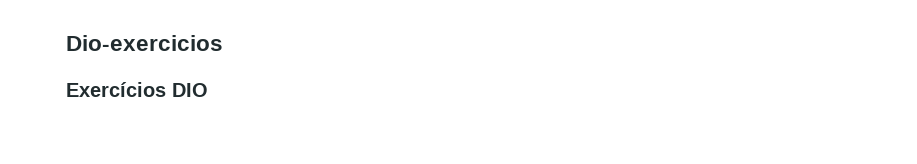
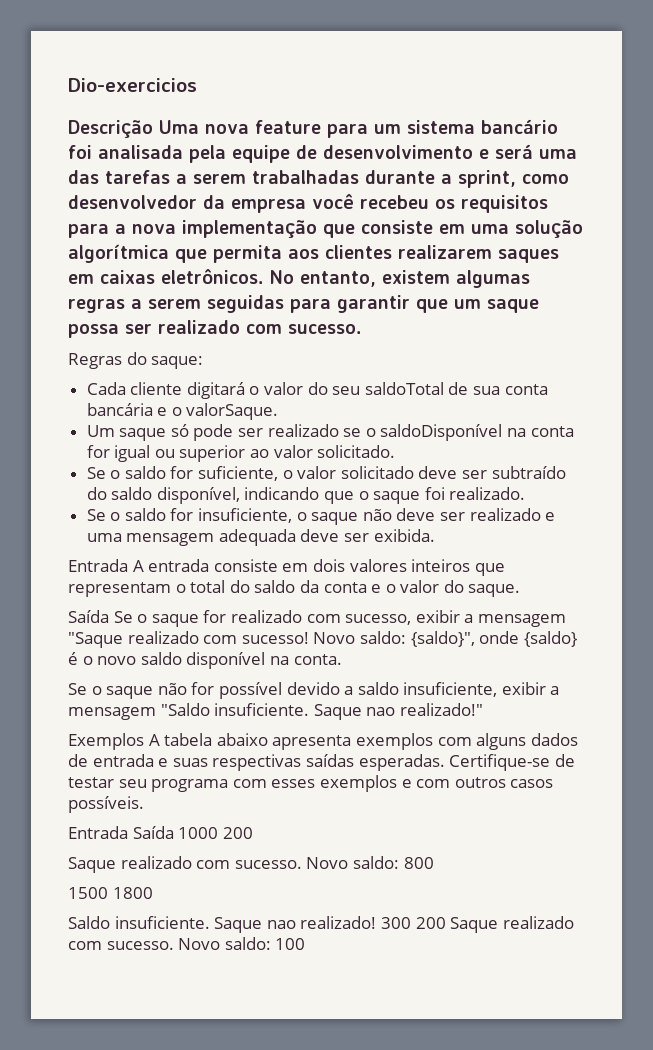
- Exercícios DIO
+ Descrição Uma nova feature para um sistema bancário foi analisada pela equipe de desenvolvimento e será uma das tarefas a serem trabalhadas durante a sprint, como desenvolvedor da empresa você recebeu os requisitos para a nova implementação que consiste em uma solução algorítmica que permita aos clientes realizarem saques em caixas eletrônicos. No entanto, existem algumas regras a serem seguidas para garantir que um saque possa ser realizado com sucesso.
+ Regras do saque:
+ Cada cliente digitará o valor do seu saldoTotal de sua conta bancária e o valorSaque.
+ Um saque só pode ser realizado se o saldoDisponível na conta for igual ou superior ao valor solicitado.
+ Se o saldo for suficiente, o valor solicitado deve ser subtraído do saldo disponível, indicando que o saque foi realizado.
+ Se o saldo for insuficiente, o saque não deve ser realizado e uma mensagem adequada deve ser exibida.
+ Entrada A entrada consiste em dois valores inteiros que representam o total do saldo da conta e o valor do saque.
+ Saída Se o saque for realizado com sucesso, exibir a mensagem "Saque realizado com sucesso! Novo saldo: {saldo}", onde {saldo} é o novo saldo disponível na conta.
+ Se o saque não for possível devido a saldo insuficiente, exibir a mensagem "Saldo insuficiente. Saque nao realizado!"
+ Exemplos A tabela abaixo apresenta exemplos com alguns dados de entrada e suas respectivas saídas esperadas. Certifique-se de testar seu programa com esses exemplos e com outros casos possíveis.
+ Entrada Saída 1000 200
+ Saque realizado com sucesso. Novo saldo: 800
+ 1500 1800
+ Saldo insuficiente. Saque nao realizado! 300 200 Saque realizado com sucesso. Novo saldo: 100

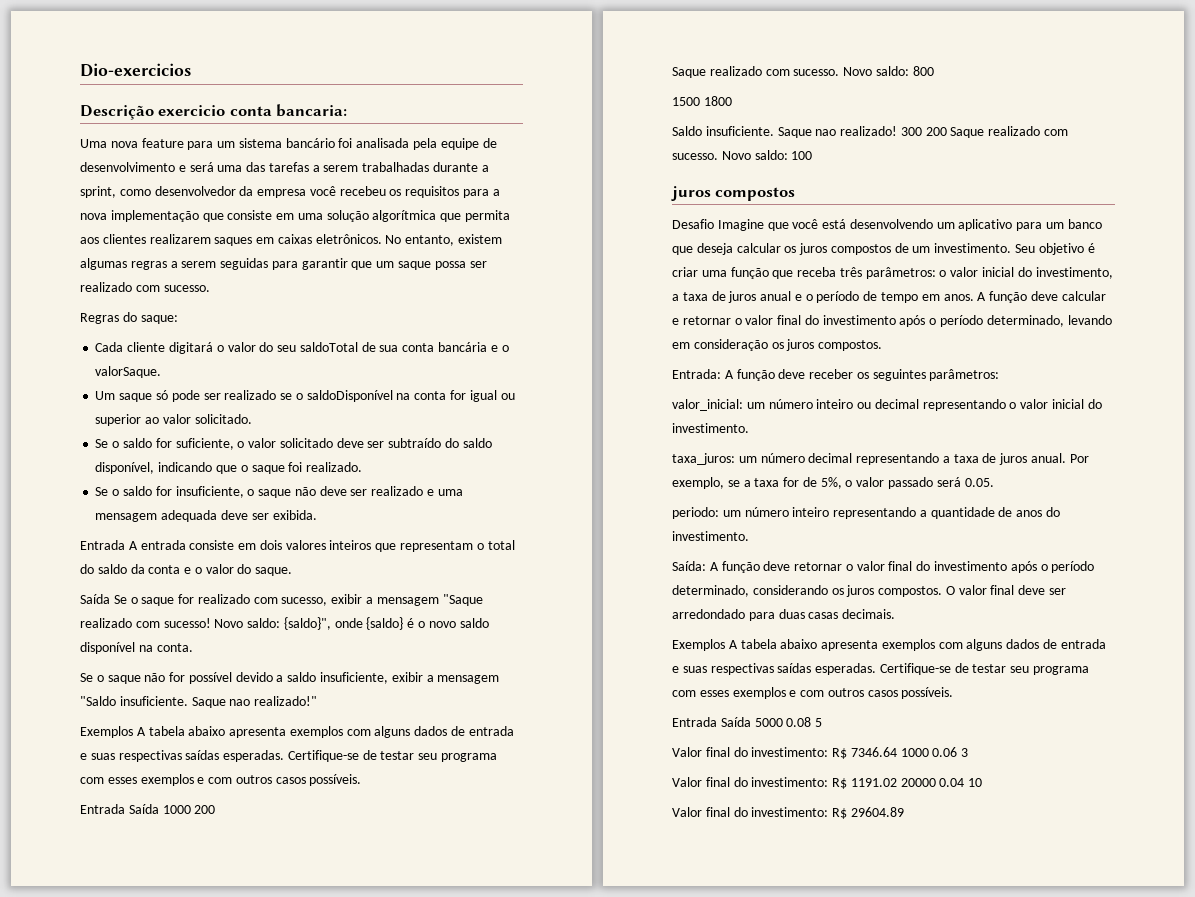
- Descrição Uma nova feature para um sistema bancário foi analisada pela equipe de desenvolvimento e será uma das tarefas a serem trabalhadas durante a sprint, como desenvolvedor da empresa você recebeu os requisitos para a nova implementação que consiste em uma solução algorítmica que permita aos clientes realizarem saques em caixas eletrônicos.
+ Descrição exercicio conta bancaria:
+ Uma nova feature para um sistema bancário foi analisada pela equipe de desenvolvimento e será uma das tarefas a serem trabalhadas durante a sprint, como desenvolvedor da empresa você recebeu os requisitos para a nova implementação que consiste em uma solução algorítmica que permita aos clientes realizarem saques em caixas eletrônicos.
  Novo saldo: 100
+ juros compostos
+ Desafio Imagine que você está desenvolvendo um aplicativo para um banco que deseja calcular os juros compostos de um investimento. Seu objetivo é criar uma função que receba três parâmetros: o valor inicial do investimento, a taxa de juros anual e o período de tempo em anos. A função deve calcular e retornar o valor final do investimento após o período determinado, levando em consideração os juros compostos.
+ Entrada: A função deve receber os seguintes parâmetros:
+ valor_inicial: um número inteiro ou decimal representando o valor inicial do investimento.
+ taxa_juros: um número decimal representando a taxa de juros anual. Por exemplo, se a taxa for de 5%, o valor passado será 0.05.
+ periodo: um número inteiro representando a quantidade de anos do investimento.
+ Saída: A função deve retornar o valor final do investimento após o período determinado, considerando os juros compostos. O valor final deve ser arredondado para duas casas decimais.
+ Exemplos A tabela abaixo apresenta exemplos com alguns dados de entrada e suas respectivas saídas esperadas. Certifique-se de testar seu programa com esses exemplos e com outros casos possíveis.
+ Entrada Saída 5000 0.08 5
+ Valor final do investimento: R$ 7346.64 1000 0.06 3
+ Valor final do investimento: R$ 1191.02 20000 0.04 10
+ Valor final do investimento: R$ 29604.89

